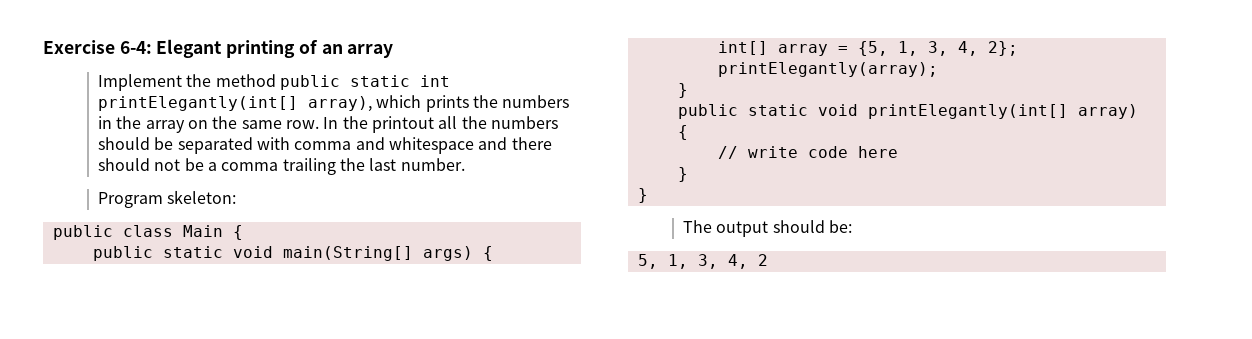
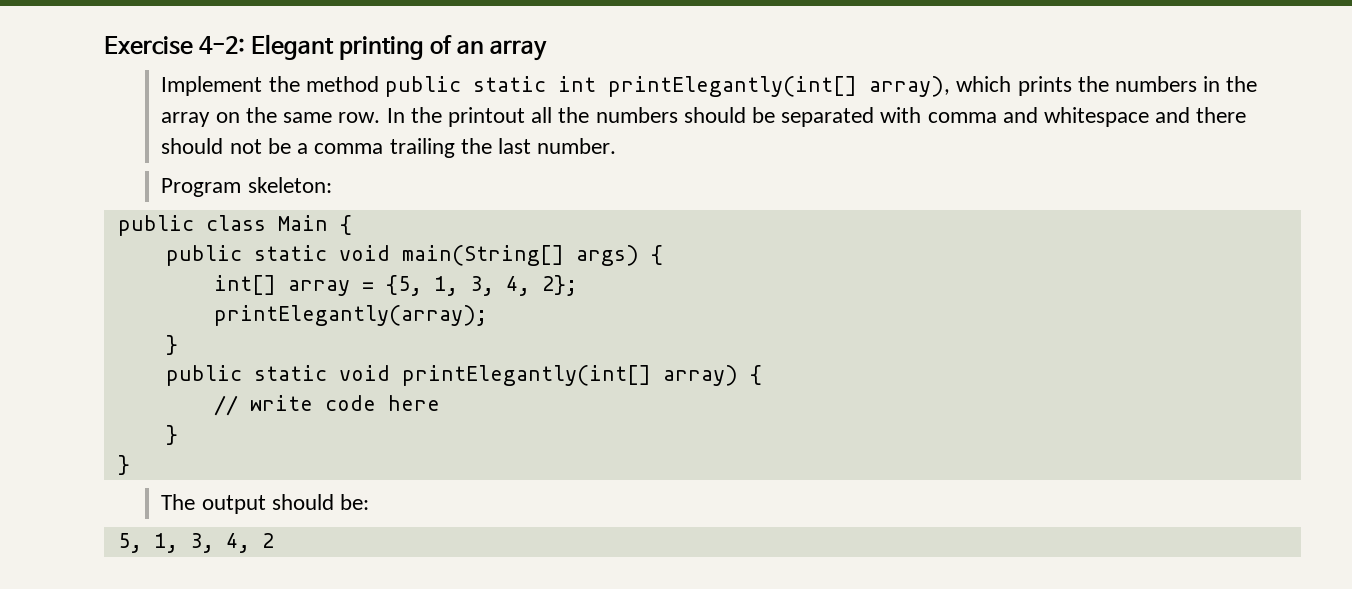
- Exercise 6-4: Elegant printing of an array
+ Exercise 4-2: Elegant printing of an array

